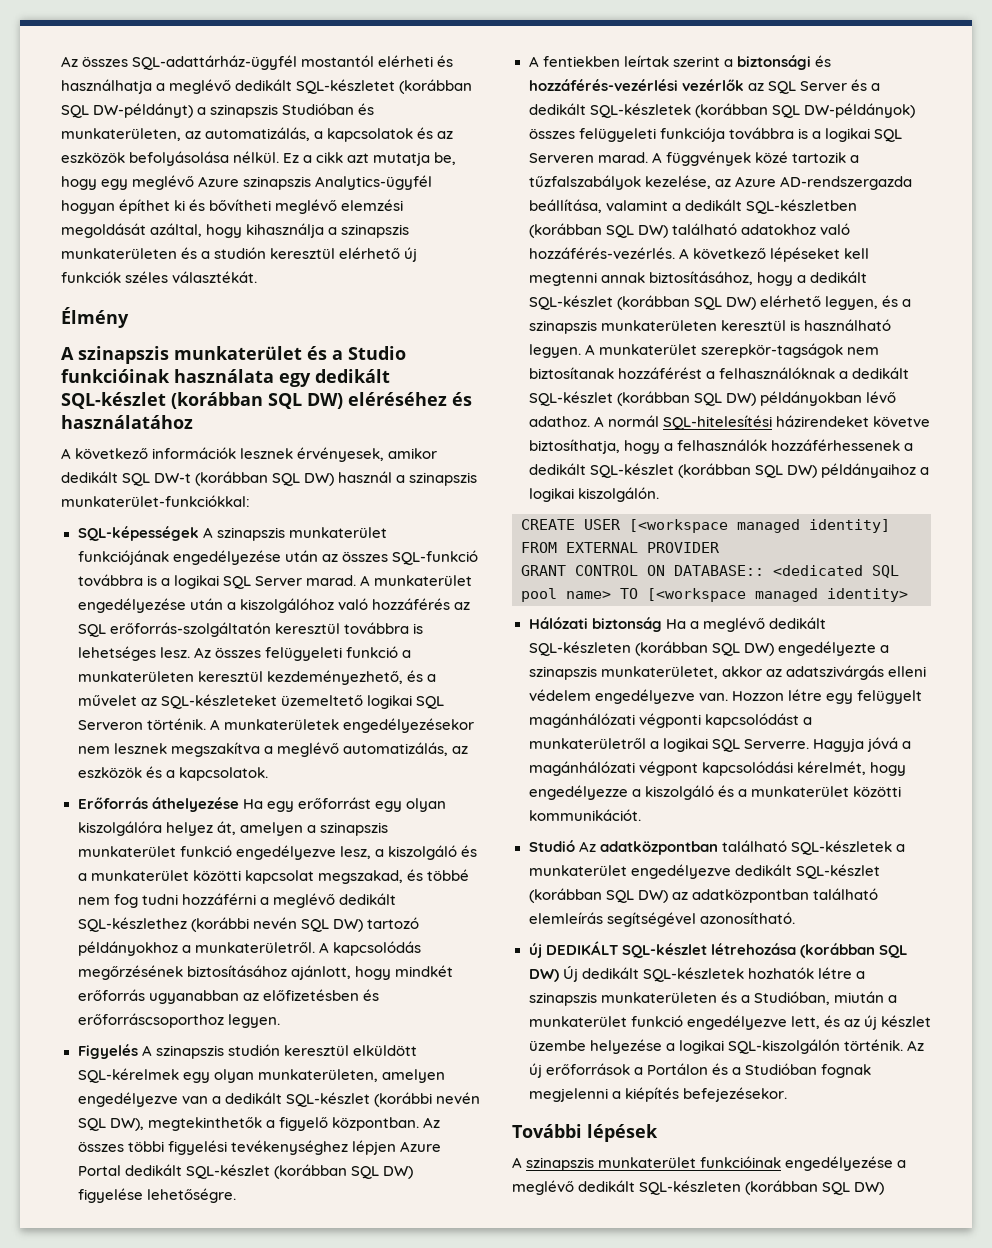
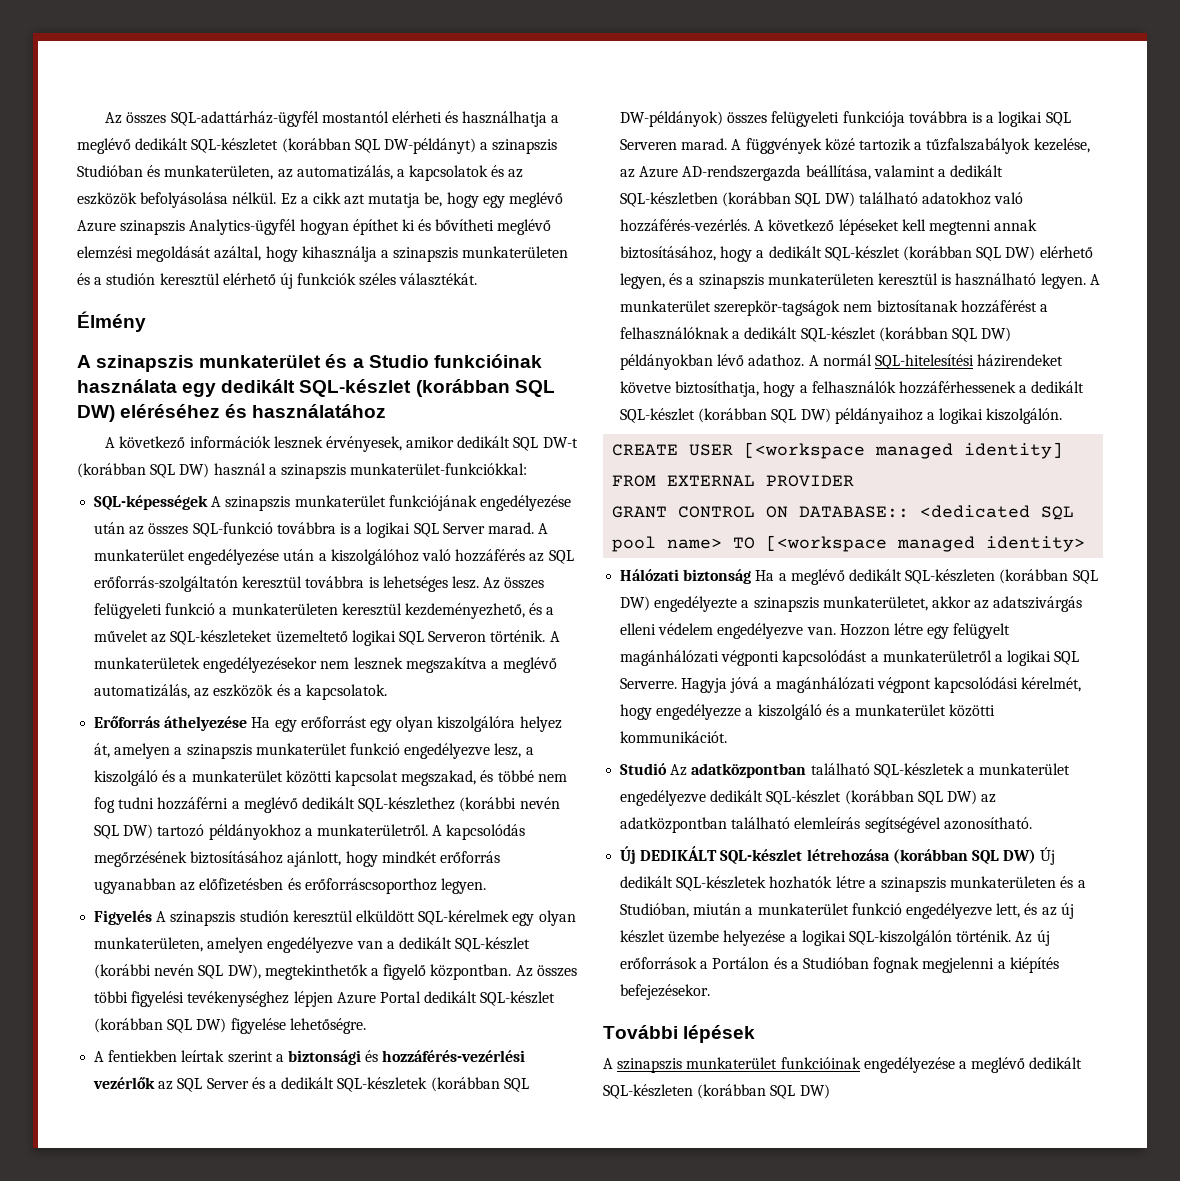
- új DEDIKÁLT SQL-készlet létrehozása (korábban SQL DW) Új dedikált SQL-készletek hozhatók létre a szinapszis munkaterületen és a Studióban, miután a munkaterület funkció engedélyezve lett, és az új készlet üzembe helyezése a logikai SQL-kiszolgálón történik.
+ Új DEDIKÁLT SQL-készlet létrehozása (korábban SQL DW) Új dedikált SQL-készletek hozhatók létre a szinapszis munkaterületen és a Studióban, miután a munkaterület funkció engedélyezve lett, és az új készlet üzembe helyezése a logikai SQL-kiszolgálón történik.

